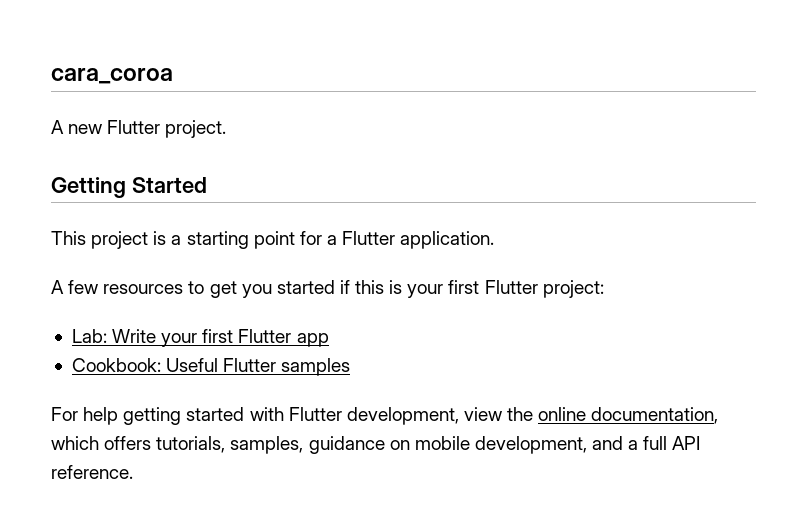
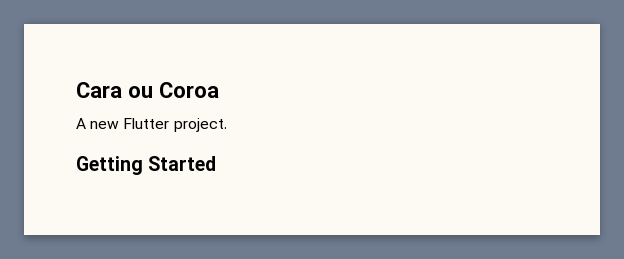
- cara_coroa
+ Cara ou Coroa
- This project is a starting point for a Flutter application.
- A few resources to get you started if this is your first Flutter project:
- Lab: Write your first Flutter app
- Cookbook: Useful Flutter samples
- For help getting started with Flutter development, view the online documentation, which offers tutorials, samples, guidance on mobile development, and a full API reference.

